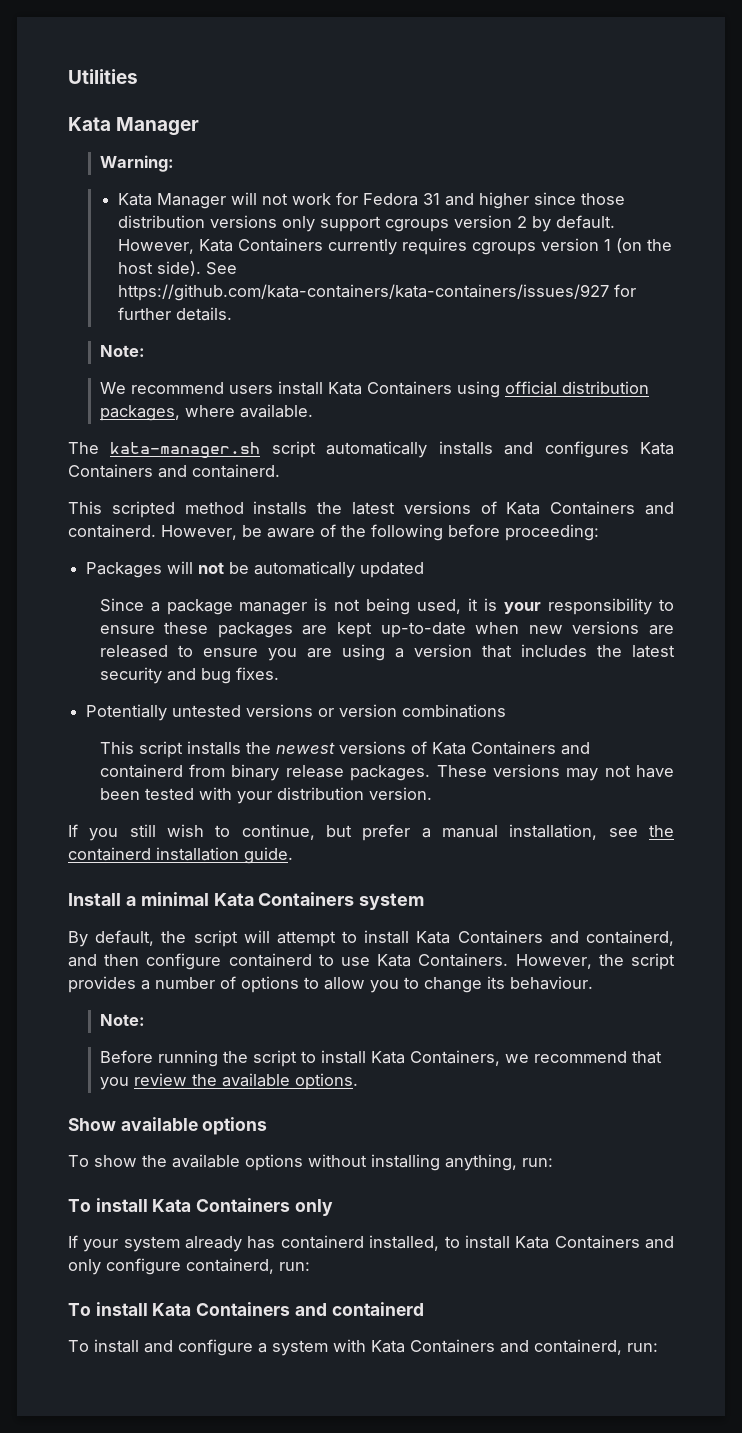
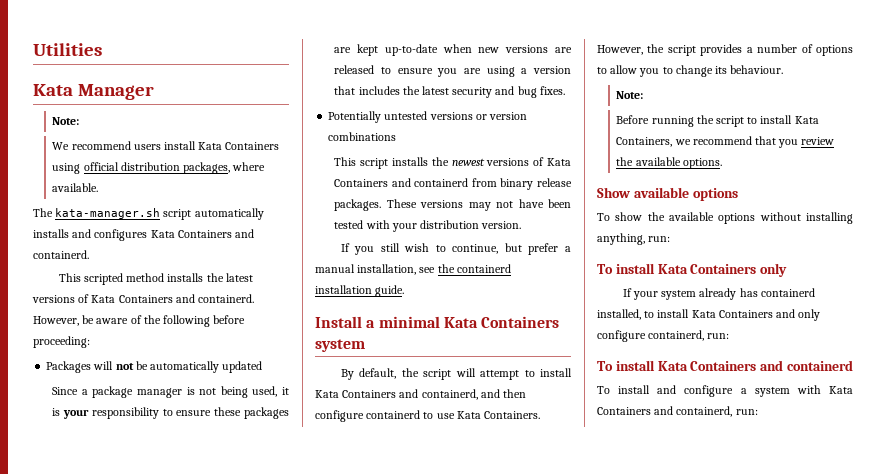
- Warning:
- Kata Manager will not work for Fedora 31 and higher since those distribution versions only support cgroups version 2 by default. However, Kata Containers currently requires cgroups version 1 (on the host side). See https://github.com/kata-containers/kata-containers/issues/927 for further details.

